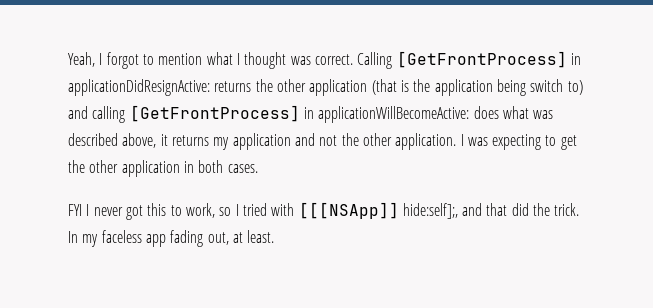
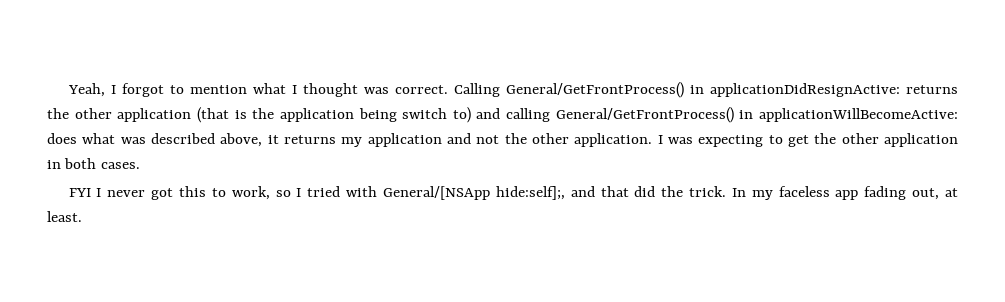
- Calling [GetFrontProcess] in applicationDidResignActive: returns the other application (that is the application being switch to) and calling [GetFrontProcess] in applicationWillBecomeActive: does what was described above, it returns my application and not the other application.
+ Calling General/GetFrontProcess() in applicationDidResignActive: returns the other application (that is the application being switch to) and calling General/GetFrontProcess() in applicationWillBecomeActive: does what was described above, it returns my application and not the other application.
- FYI I never got this to work, so I tried with [[[NSApp]] hide:self];, and that did the trick.
+ FYI I never got this to work, so I tried with General/[NSApp hide:self];, and that did the trick.

